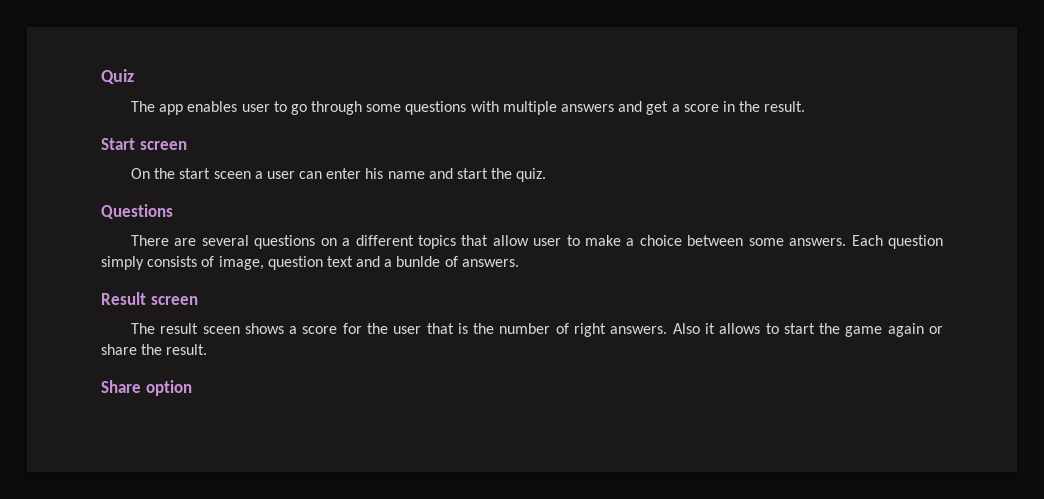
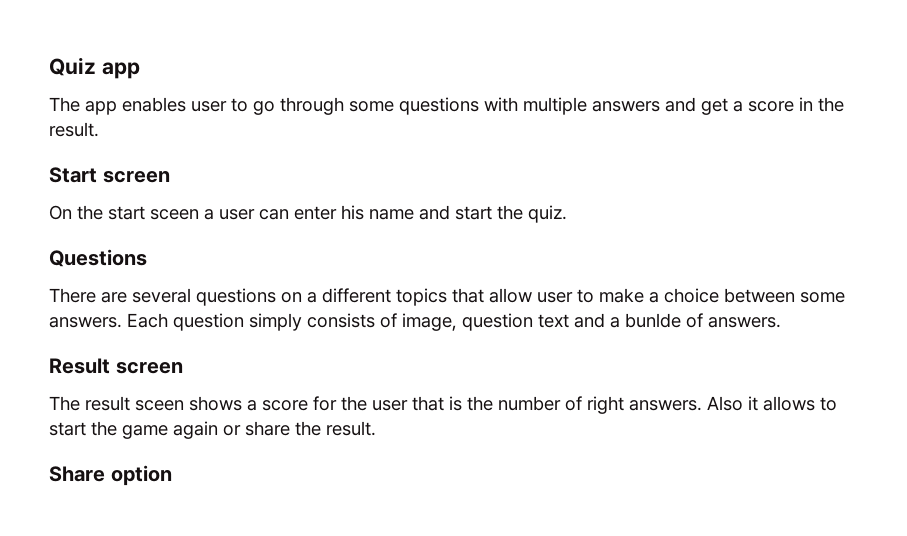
- Quiz
+ Quiz app

